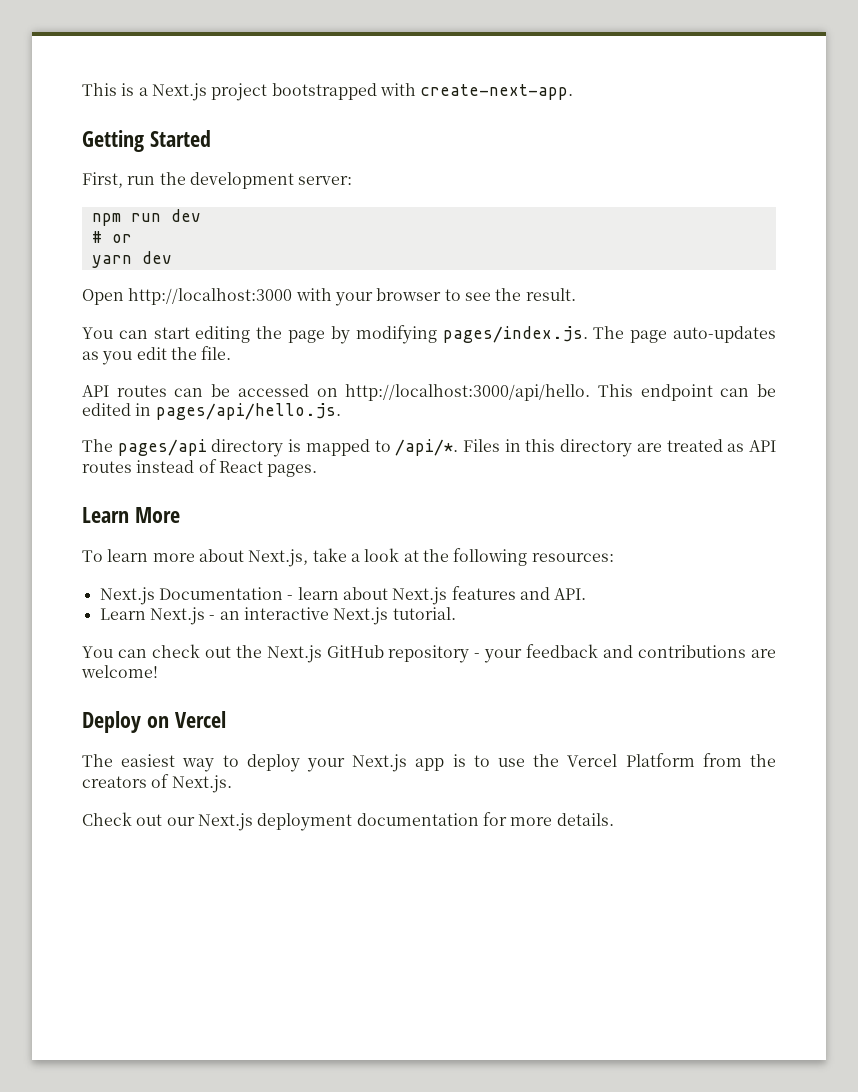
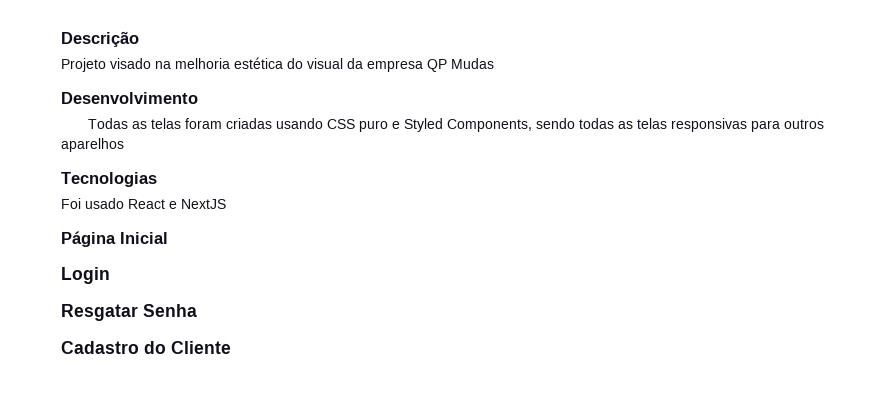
- This is a Next.js project bootstrapped with create-next-app.
- Getting Started
- First, run the development server:
- npm run dev
- # or
- yarn dev
- Open http://localhost:3000 with your browser to see the result.
- You can start editing the page by modifying pages/index.js. The page auto-updates as you edit the file.
- API routes can be accessed on http://localhost:3000/api/hello. This endpoint can be edited in pages/api/hello.js.
- The pages/api directory is mapped to /api/*. Files in this directory are treated as API routes instead of React pages.
- Learn More
- To learn more about Next.js, take a look at the following resources:
- Next.js Documentation - learn about Next.js features and API.
- Learn Next.js - an interactive Next.js tutorial.
- You can check out the Next.js GitHub repository - your feedback and contributions are welcome!
- Deploy on Vercel
- The easiest way to deploy your Next.js app is to use the Vercel Platform from the creators of Next.js.
- Check out our Next.js deployment documentation for more details.
+ Descrição
+ Projeto visado na melhoria estética do visual da empresa QP Mudas
+ Desenvolvimento
+ Todas as telas foram criadas usando CSS puro e Styled Components, sendo todas as telas responsivas para outros aparelhos
+ Tecnologias
+ Foi usado React e NextJS
+ Página Inicial
+ Login
+ Resgatar Senha
+ Cadastro do Cliente

